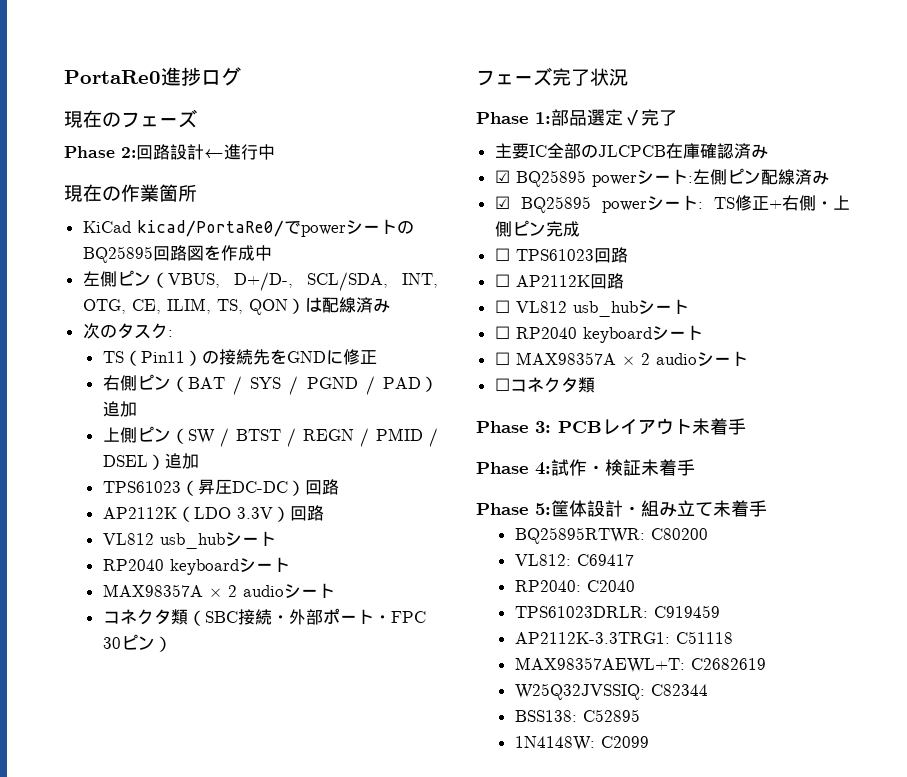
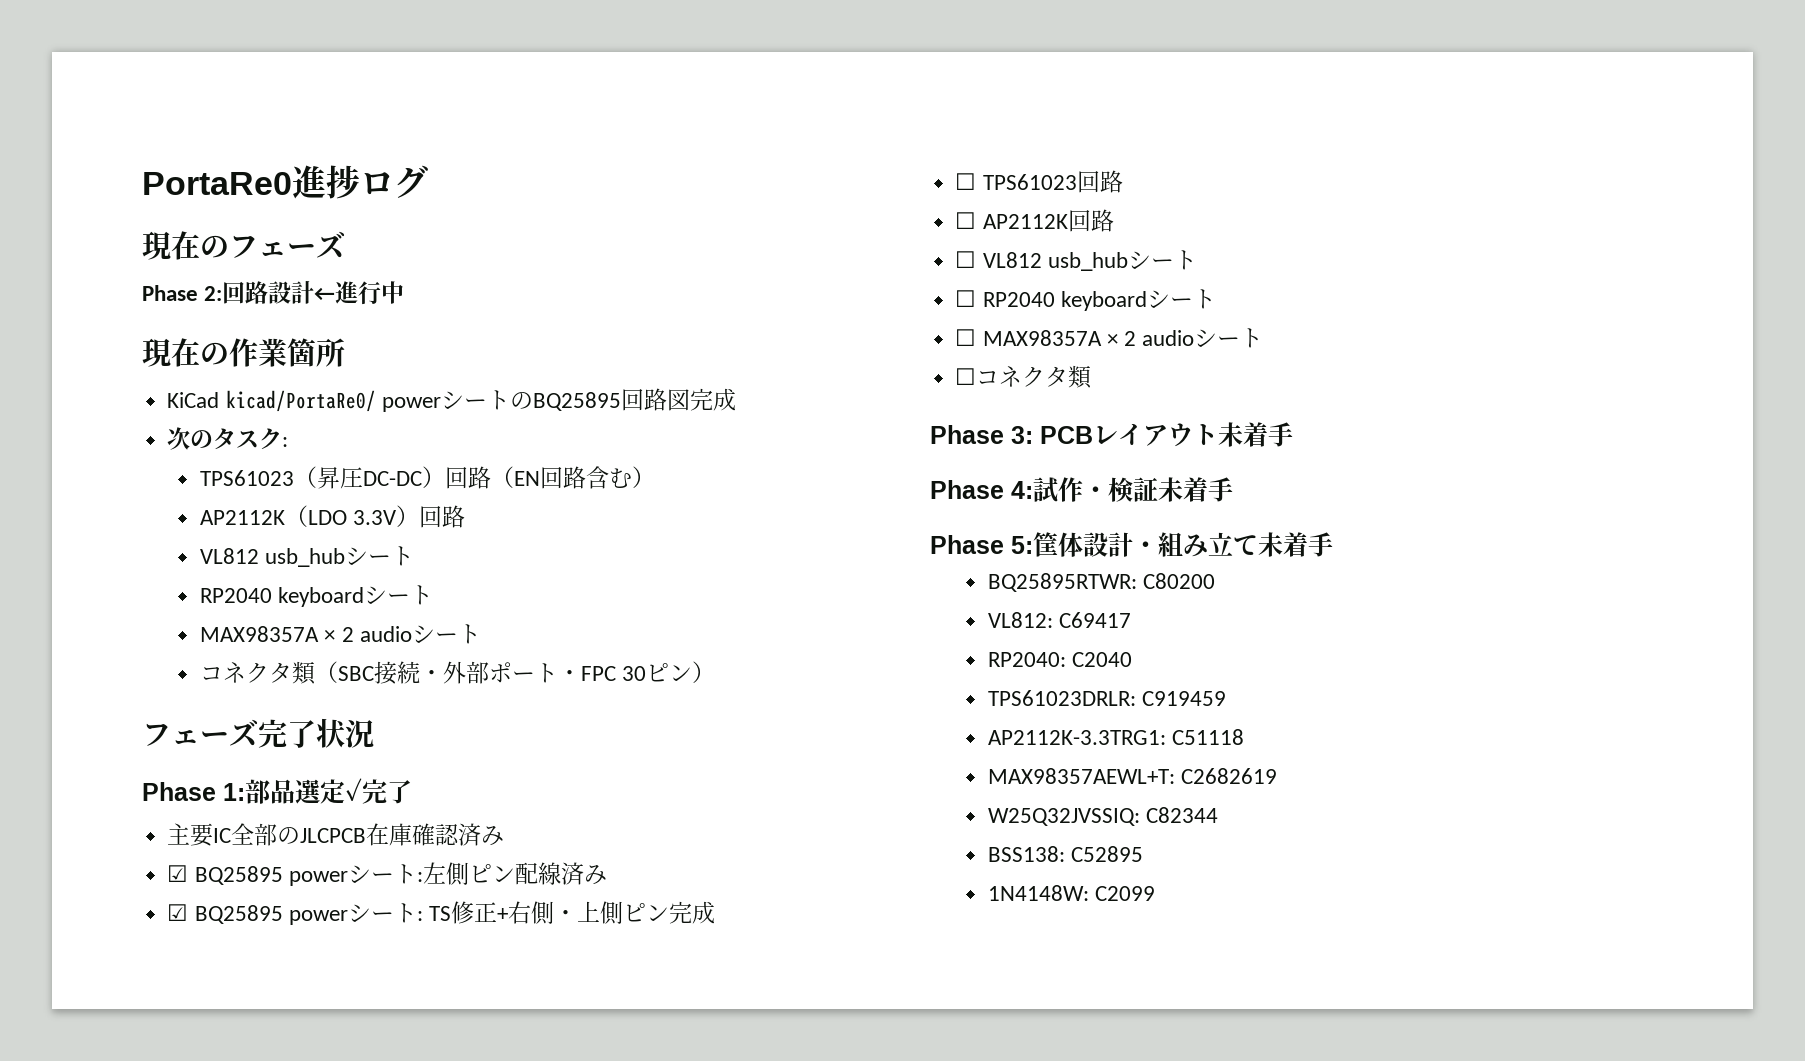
- KiCad kicad/PortaRe0/でpowerシートのBQ25895回路図を作成中
- 左側ピン（VBUS, D+/D-, SCL/SDA, INT, OTG, CE, ILIM, TS, QON）は配線済み
+ KiCad kicad/PortaRe0/ powerシートのBQ25895回路図完成
  次のタスク:
- TS（Pin11）の接続先をGNDに修正
- 右側ピン（BAT / SYS / PGND / PAD）追加
- 上側ピン（SW / BTST / REGN / PMID / DSEL）追加
- TPS61023（昇圧DC-DC）回路
+ TPS61023（昇圧DC-DC）回路（EN回路含む）

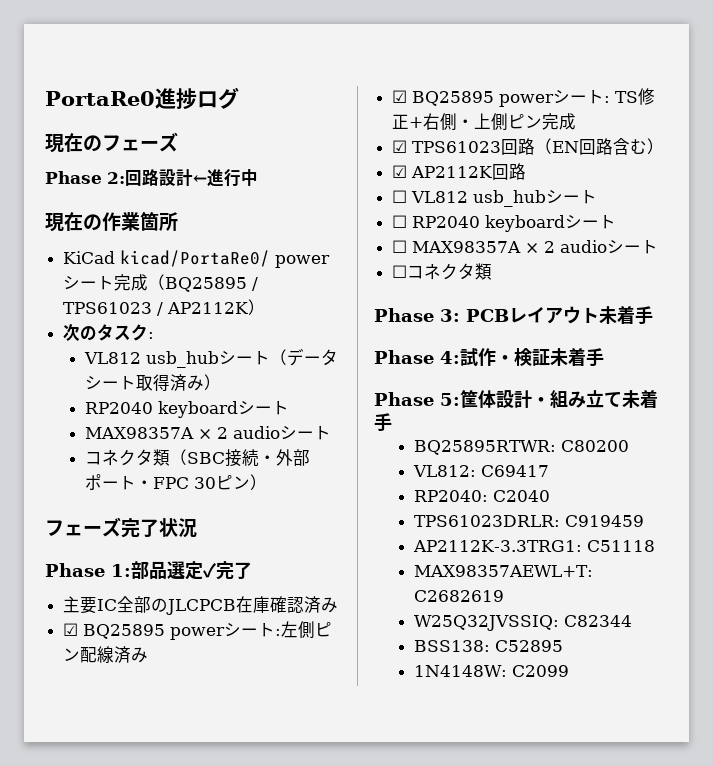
- KiCad kicad/PortaRe0/ powerシートのBQ25895回路図完成
+ KiCad kicad/PortaRe0/ powerシート完成（BQ25895 / TPS61023 / AP2112K）
  次のタスク:
- TPS61023（昇圧DC-DC）回路（EN回路含む）
- AP2112K（LDO 3.3V）回路
- VL812 usb_hubシート
+ VL812 usb_hubシート（データシート取得済み）
- ☐ TPS61023回路
- ☐ AP2112K回路
+ ☑ TPS61023回路（EN回路含む）
+ ☑ AP2112K回路

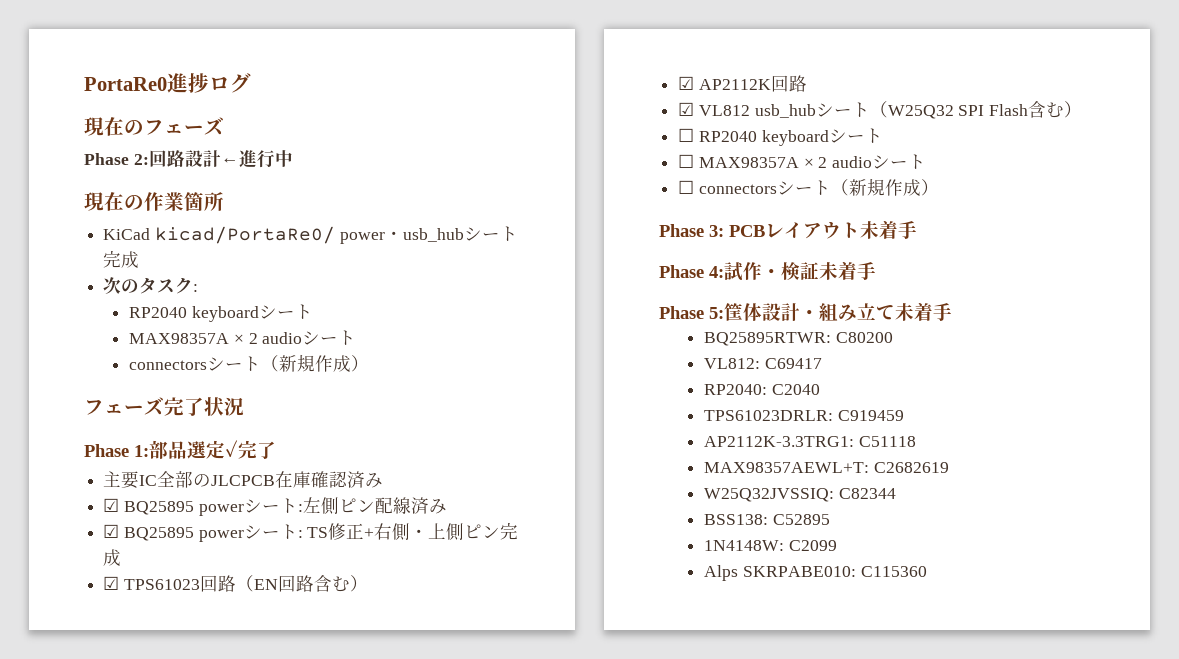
- KiCad kicad/PortaRe0/ powerシート完成（BQ25895 / TPS61023 / AP2112K）
+ KiCad kicad/PortaRe0/ power・usb_hubシート完成
  次のタスク:
- VL812 usb_hubシート（データシート取得済み）
  RP2040 keyboardシート
  MAX98357A × 2 audioシート
- コネクタ類（SBC接続・外部ポート・FPC 30ピン）
+ connectorsシート（新規作成）
- ☐ VL812 usb_hubシート
+ ☑ VL812 usb_hubシート（W25Q32 SPI Flash含む）
- ☐コネクタ類
+ ☐ connectorsシート（新規作成）
+ Alps SKRPABE010: C115360

